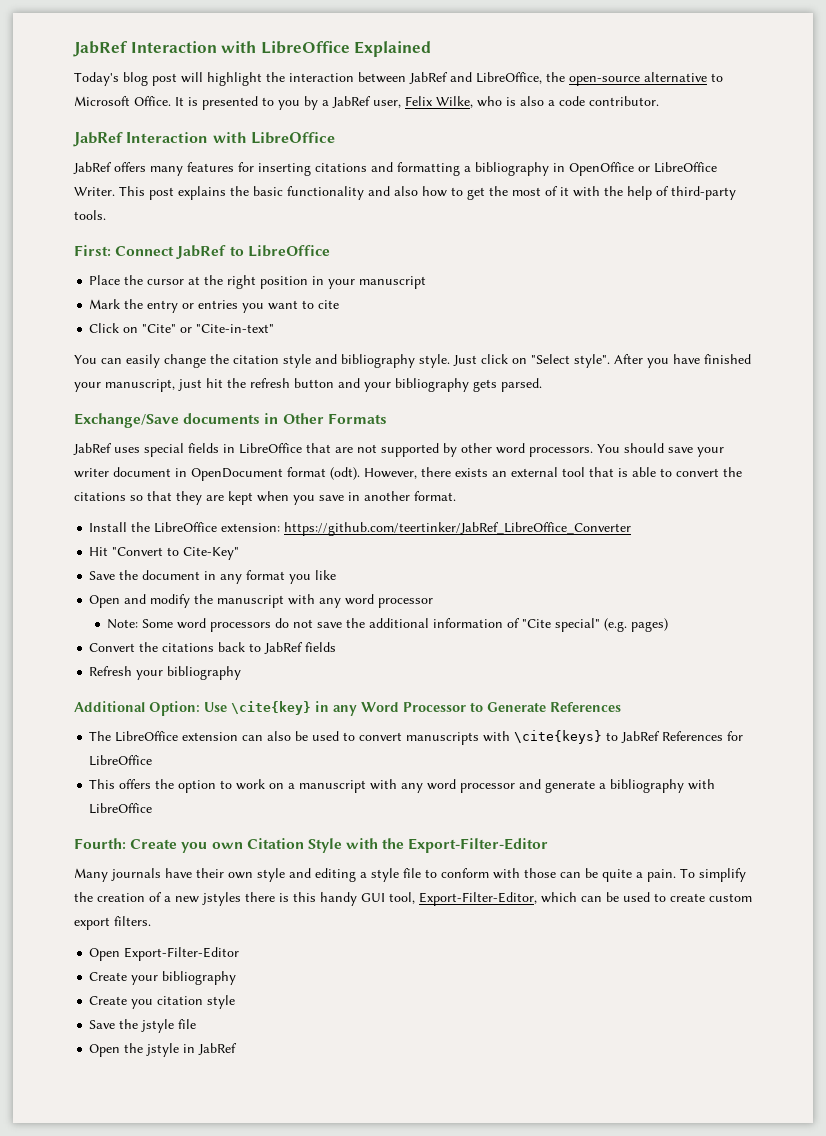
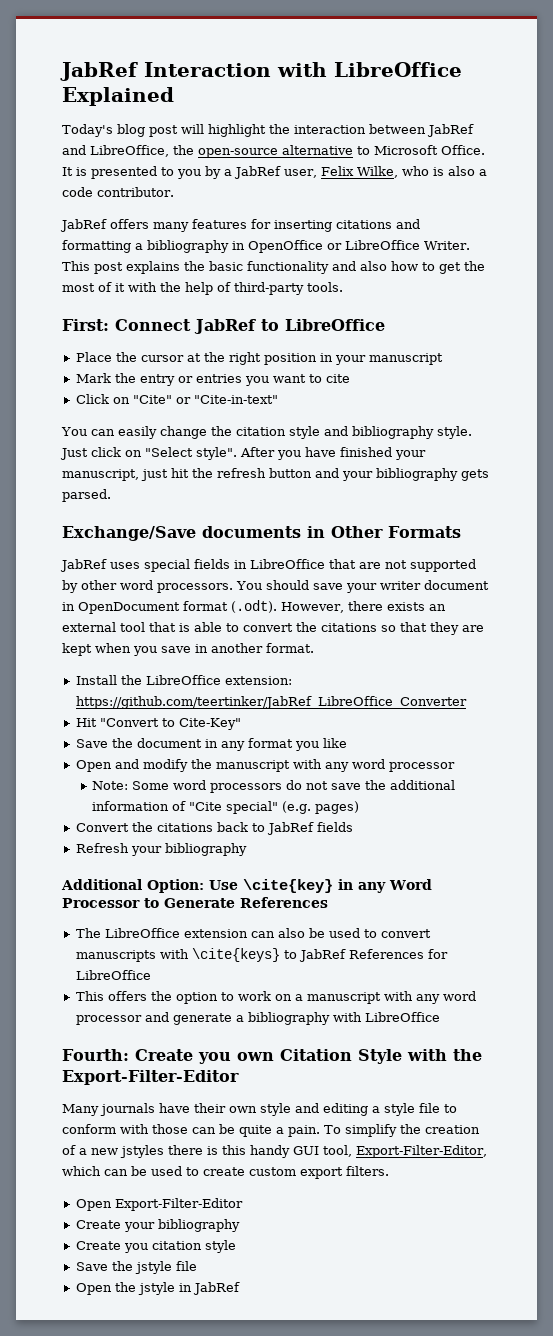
  It is presented to you by a JabRef user, Felix Wilke, who is also a code contributor.
- JabRef Interaction with LibreOffice
- You should save your writer document in OpenDocument format (odt). However, there exists an external tool that is able to convert the citations so that they are kept when you save in another format.
+ You should save your writer document in OpenDocument format (.odt). However, there exists an external tool that is able to convert the citations so that they are kept when you save in another format.

